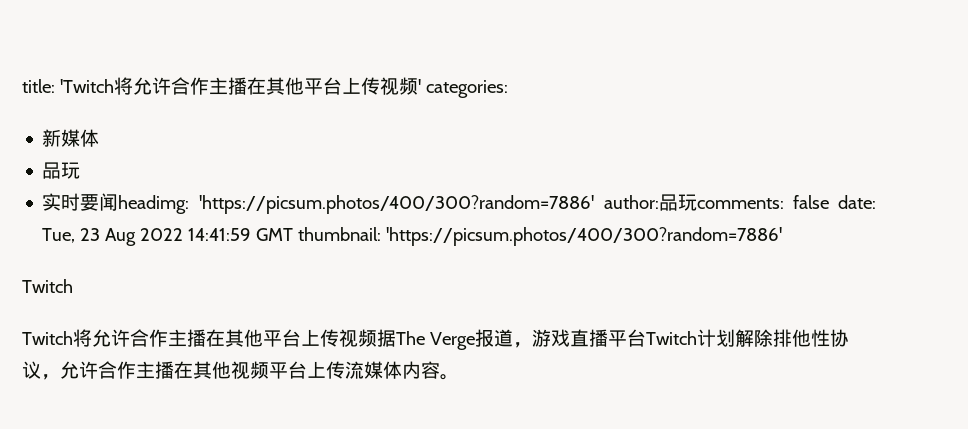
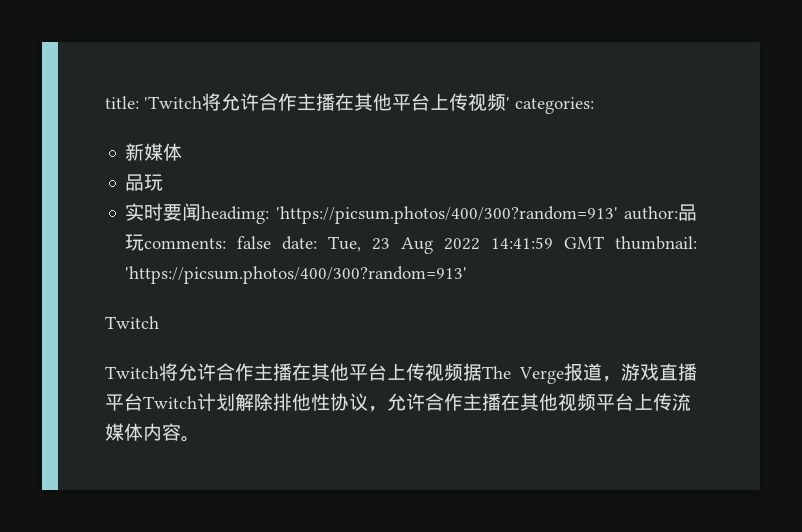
- 实时要闻headimg: 'https://picsum.photos/400/300?random=7886' author:品玩comments: false date: Tue, 23 Aug 2022 14:41:59 GMT thumbnail: 'https://picsum.photos/400/300?random=7886'
+ 实时要闻headimg: 'https://picsum.photos/400/300?random=913' author:品玩comments: false date: Tue, 23 Aug 2022 14:41:59 GMT thumbnail: 'https://picsum.photos/400/300?random=913'

